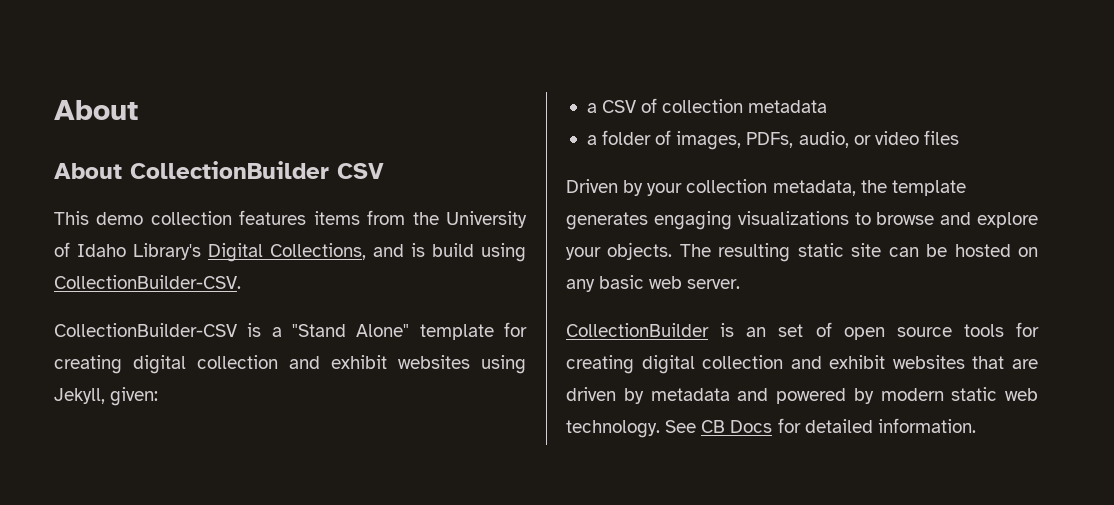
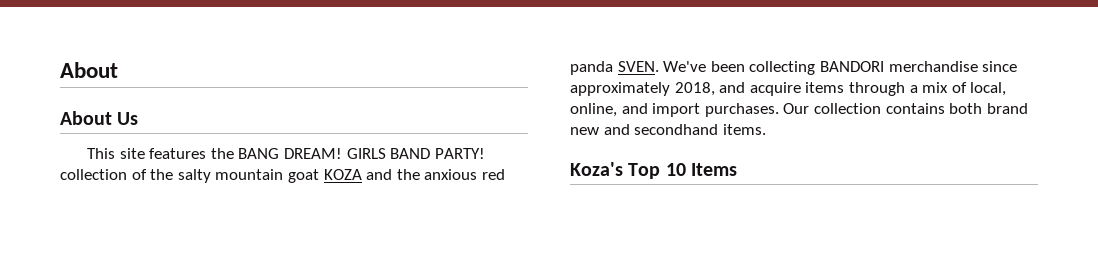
- About CollectionBuilder CSV
+ About Us
- This demo collection features items from the University of Idaho Library's Digital Collections, and is build using CollectionBuilder-CSV.
- CollectionBuilder-CSV is a "Stand Alone" template for creating digital collection and exhibit websites using Jekyll, given:
- a CSV of collection metadata
- a folder of images, PDFs, audio, or video files
- Driven by your collection metadata, the template generates engaging visualizations to browse and explore your objects. The resulting static site can be hosted on any basic web server.
- CollectionBuilder is an set of open source tools for creating digital collection and exhibit websites that are driven by metadata and powered by modern static web technology. See CB Docs for detailed information.
+ This site features the BANG DREAM! GIRLS BAND PARTY! collection of the salty mountain goat KOZA and the anxious red panda SVEN. We've been collecting BANDORI merchandise since approximately 2018, and acquire items through a mix of local, online, and import purchases. Our collection contains both brand new and secondhand items.
+ Koza's Top 10 Items

